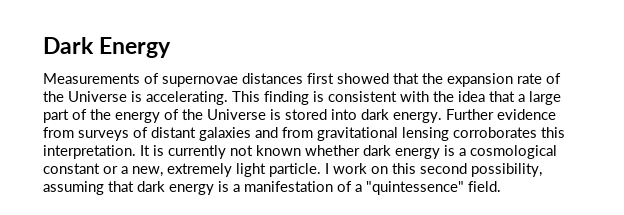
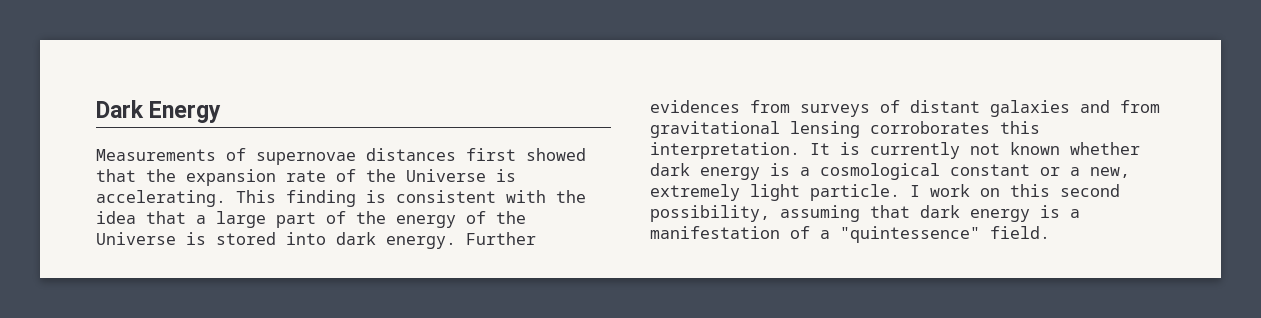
- Further evidence from surveys of distant galaxies and from gravitational lensing corroborates this interpretation.
+ Further evidences from surveys of distant galaxies and from gravitational lensing corroborates this interpretation.

